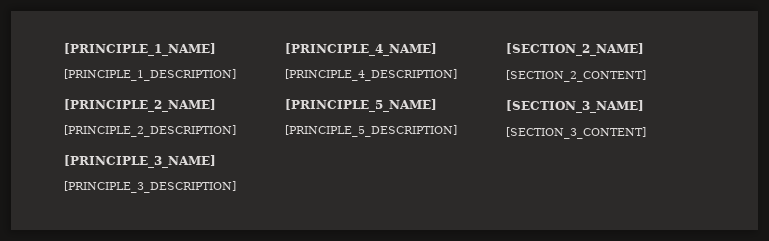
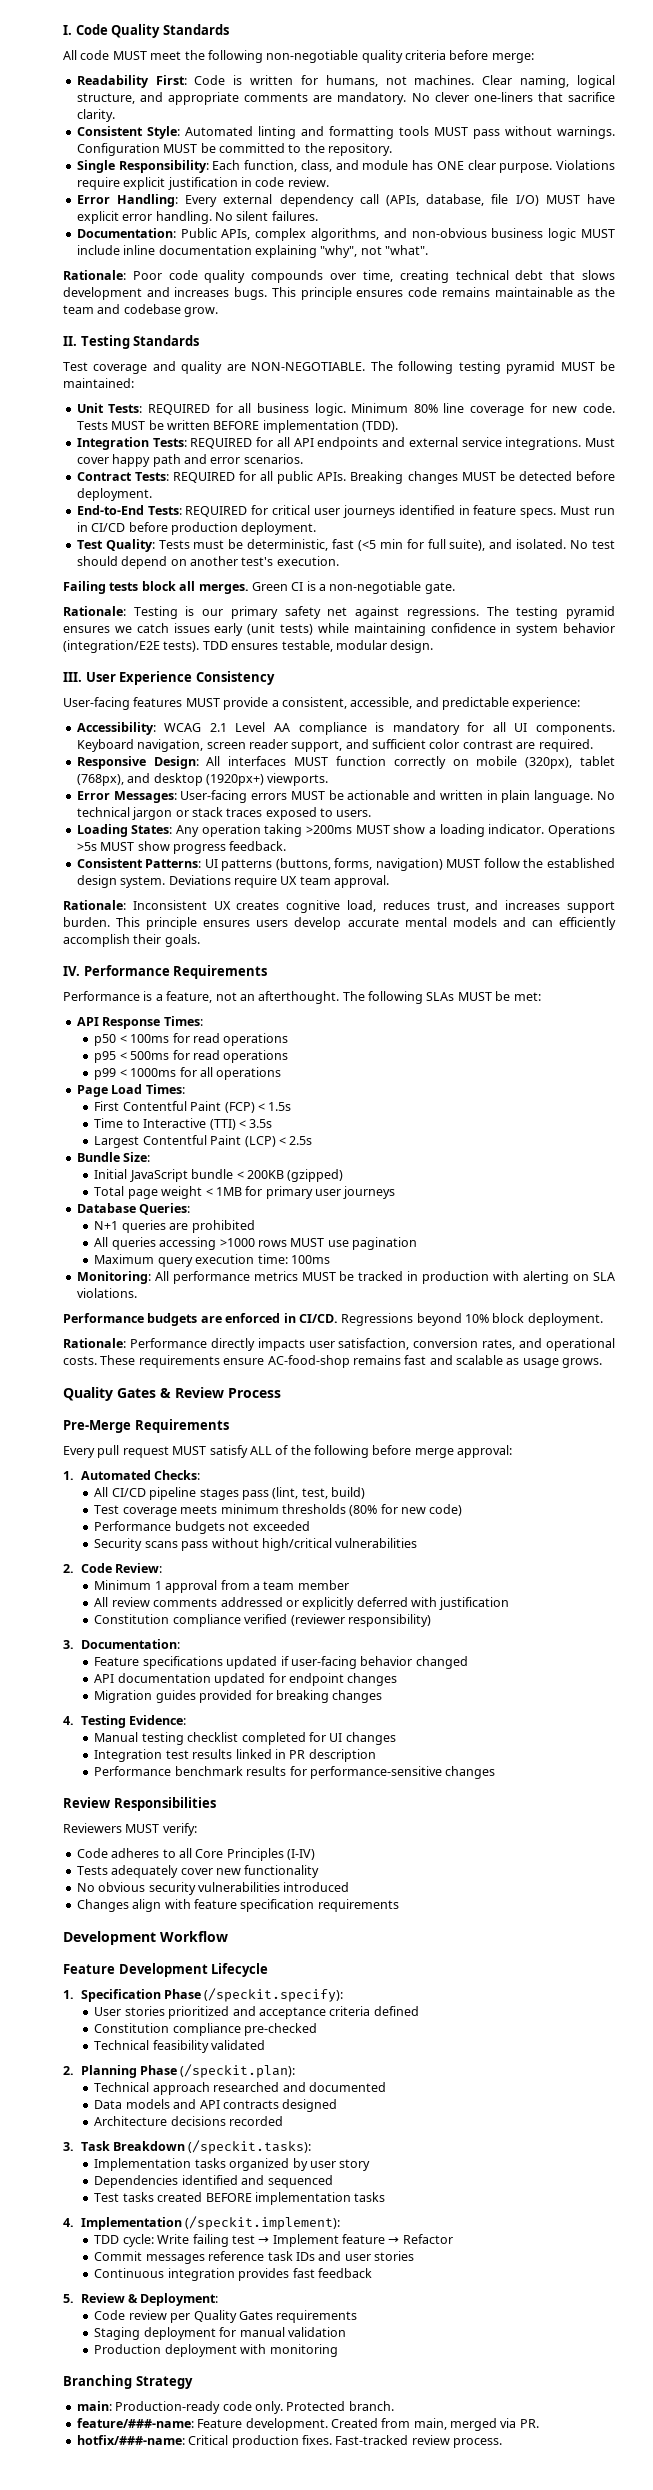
- [PRINCIPLE_1_NAME]
- [PRINCIPLE_1_DESCRIPTION]
- [PRINCIPLE_2_NAME]
- [PRINCIPLE_2_DESCRIPTION]
- [PRINCIPLE_3_NAME]
- [PRINCIPLE_3_DESCRIPTION]
- [PRINCIPLE_4_NAME]
- [PRINCIPLE_4_DESCRIPTION]
- [PRINCIPLE_5_NAME]
- [PRINCIPLE_5_DESCRIPTION]
- [SECTION_2_NAME]
- [SECTION_2_CONTENT]
- [SECTION_3_NAME]
- [SECTION_3_CONTENT]
+ I. Code Quality Standards
+ All code MUST meet the following non-negotiable quality criteria before merge:
+ Readability First: Code is written for humans, not machines. Clear naming, logical structure, and appropriate comments are mandatory. No clever one-liners that sacrifice clarity.
+ Consistent Style: Automated linting and formatting tools MUST pass without warnings. Configuration MUST be committed to the repository.
+ Single Responsibility: Each function, class, and module has ONE clear purpose. Violations require explicit justification in code review.
+ Error Handling: Every external dependency call (APIs, database, file I/O) MUST have explicit error handling. No silent failures.
+ Documentation: Public APIs, complex algorithms, and non-obvious business logic MUST include inline documentation explaining "why", not "what".
+ Rationale: Poor code quality compounds over time, creating technical debt that slows development and increases bugs. This principle ensures code remains maintainable as the team and codebase grow.
+ II. Testing Standards
+ Test coverage and quality are NON-NEGOTIABLE. The following testing pyramid MUST be maintained:
+ Unit Tests: REQUIRED for all business logic. Minimum 80% line coverage for new code. Tests MUST be written BEFORE implementation (TDD).
+ Integration Tests: REQUIRED for all API endpoints and external service integrations. Must cover happy path and error scenarios.
+ Contract Tests: REQUIRED for all public APIs. Breaking changes MUST be detected before deployment.
+ End-to-End Tests: REQUIRED for critical user journeys identified in feature specs. Must run in CI/CD before production deployment.
+ Test Quality: Tests must be deterministic, fast (<5 min for full suite), and isolated. No test should depend on another test's execution.
+ Failing tests block all merges. Green CI is a non-negotiable gate.
+ Rationale: Testing is our primary safety net against regressions. The testing pyramid ensures we catch issues early (unit tests) while maintaining confidence in system behavior (integration/E2E tests). TDD ensures testable, modular design.
+ III. User Experience Consistency
+ User-facing features MUST provide a consistent, accessible, and predictable experience:
+ Accessibility: WCAG 2.1 Level AA compliance is mandatory for all UI components. Keyboard navigation, screen reader support, and sufficient color contrast are required.
+ Responsive Design: All interfaces MUST function correctly on mobile (320px), tablet (768px), and desktop (1920px+) viewports.
+ Error Messages: User-facing errors MUST be actionable and written in plain language. No technical jargon or stack traces exposed to users.
+ Loading States: Any operation taking >200ms MUST show a loading indicator. Operations >5s MUST show progress feedback.
+ Consistent Patterns: UI patterns (buttons, forms, navigation) MUST follow the established design system. Deviations require UX team approval.
+ Rationale: Inconsistent UX creates cognitive load, reduces trust, and increases support burden. This principle ensures users develop accurate mental models and can efficiently accomplish their goals.
+ IV. Performance Requirements
+ Performance is a feature, not an afterthought. The following SLAs MUST be met:
+ API Response Times:
+ p50 < 100ms for read operations
+ p95 < 500ms for read operations
+ p99 < 1000ms for all operations
+ Page Load Times:
+ First Contentful Paint (FCP) < 1.5s
+ Time to Interactive (TTI) < 3.5s
+ Largest Contentful Paint (LCP) < 2.5s
+ Bundle Size:
+ Initial JavaScript bundle < 200KB (gzipped)
+ Total page weight < 1MB for primary user journeys
+ Database Queries:
+ N+1 queries are prohibited
+ All queries accessing >1000 rows MUST use pagination
+ Maximum query execution time: 100ms
+ Monitoring: All performance metrics MUST be tracked in production with alerting on SLA violations.
+ Performance budgets are enforced in CI/CD. Regressions beyond 10% block deployment.
+ Rationale: Performance directly impacts user satisfaction, conversion rates, and operational costs. These requirements ensure AC-food-shop remains fast and scalable as usage grows.
+ Quality Gates & Review Process
+ Pre-Merge Requirements
+ Every pull request MUST satisfy ALL of the following before merge approval:
+ 1. Automated Checks:
+ All CI/CD pipeline stages pass (lint, test, build)
+ Test coverage meets minimum thresholds (80% for new code)
+ Performance budgets not exceeded
+ Security scans pass without high/critical vulnerabilities
+ 2. Code Review:
+ Minimum 1 approval from a team member
+ All review comments addressed or explicitly deferred with justification
+ Constitution compliance verified (reviewer responsibility)
+ 3. Documentation:
+ Feature specifications updated if user-facing behavior changed
+ API documentation updated for endpoint changes
+ Migration guides provided for breaking changes
+ 4. Testing Evidence:
+ Manual testing checklist completed for UI changes
+ Integration test results linked in PR description
+ Performance benchmark results for performance-sensitive changes
+ Review Responsibilities
+ Reviewers MUST verify:
+ Code adheres to all Core Principles (I-IV)
+ Tests adequately cover new functionality
+ No obvious security vulnerabilities introduced
+ Changes align with feature specification requirements
+ Development Workflow
+ Feature Development Lifecycle
+ 1. Specification Phase (/speckit.specify):
+ User stories prioritized and acceptance criteria defined
+ Constitution compliance pre-checked
+ Technical feasibility validated
+ 2. Planning Phase (/speckit.plan):
+ Technical approach researched and documented
+ Data models and API contracts designed
+ Architecture decisions recorded
+ 3. Task Breakdown (/speckit.tasks):
+ Implementation tasks organized by user story
+ Dependencies identified and sequenced
+ Test tasks created BEFORE implementation tasks
+ 4. Implementation (/speckit.implement):
+ TDD cycle: Write failing test → Implement feature → Refactor
+ Commit messages reference task IDs and user stories
+ Continuous integration provides fast feedback
+ 5. Review & Deployment:
+ Code review per Quality Gates requirements
+ Staging deployment for manual validation
+ Production deployment with monitoring
+ Branching Strategy
+ main: Production-ready code only. Protected branch.
+ feature/###-name: Feature development. Created from main, merged via PR.
+ hotfix/###-name: Critical production fixes. Fast-tracked review process.

